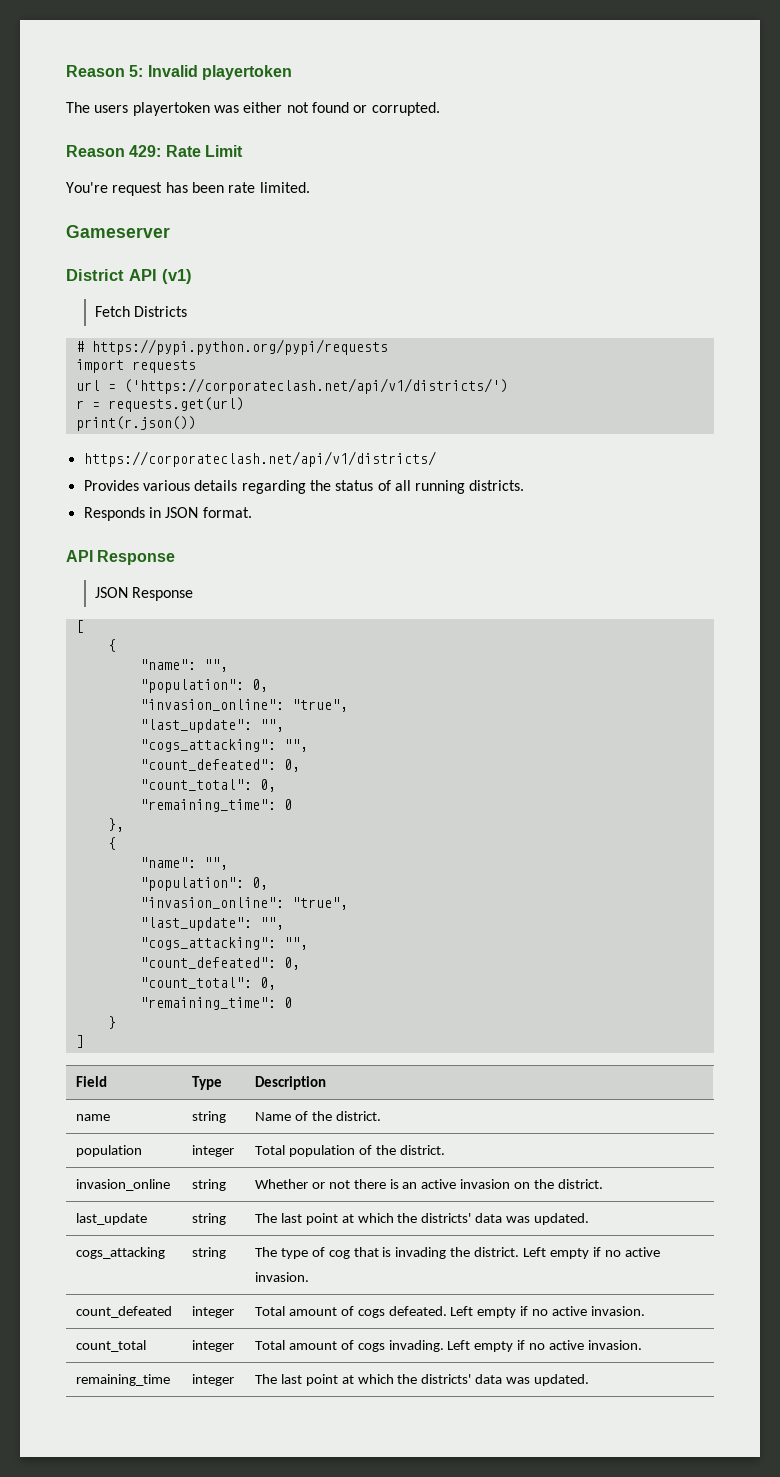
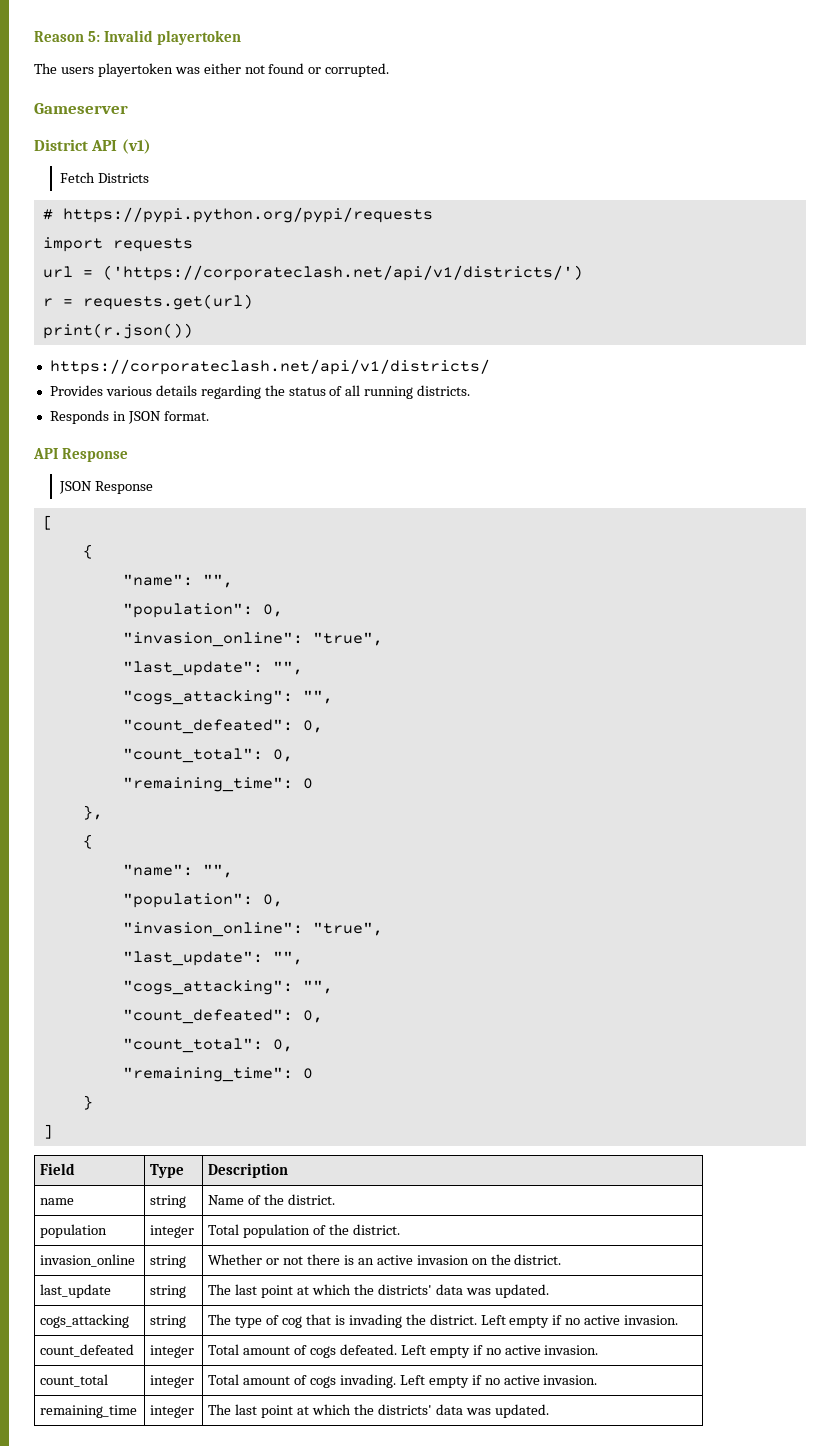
- Reason 429: Rate Limit
- You're request has been rate limited.

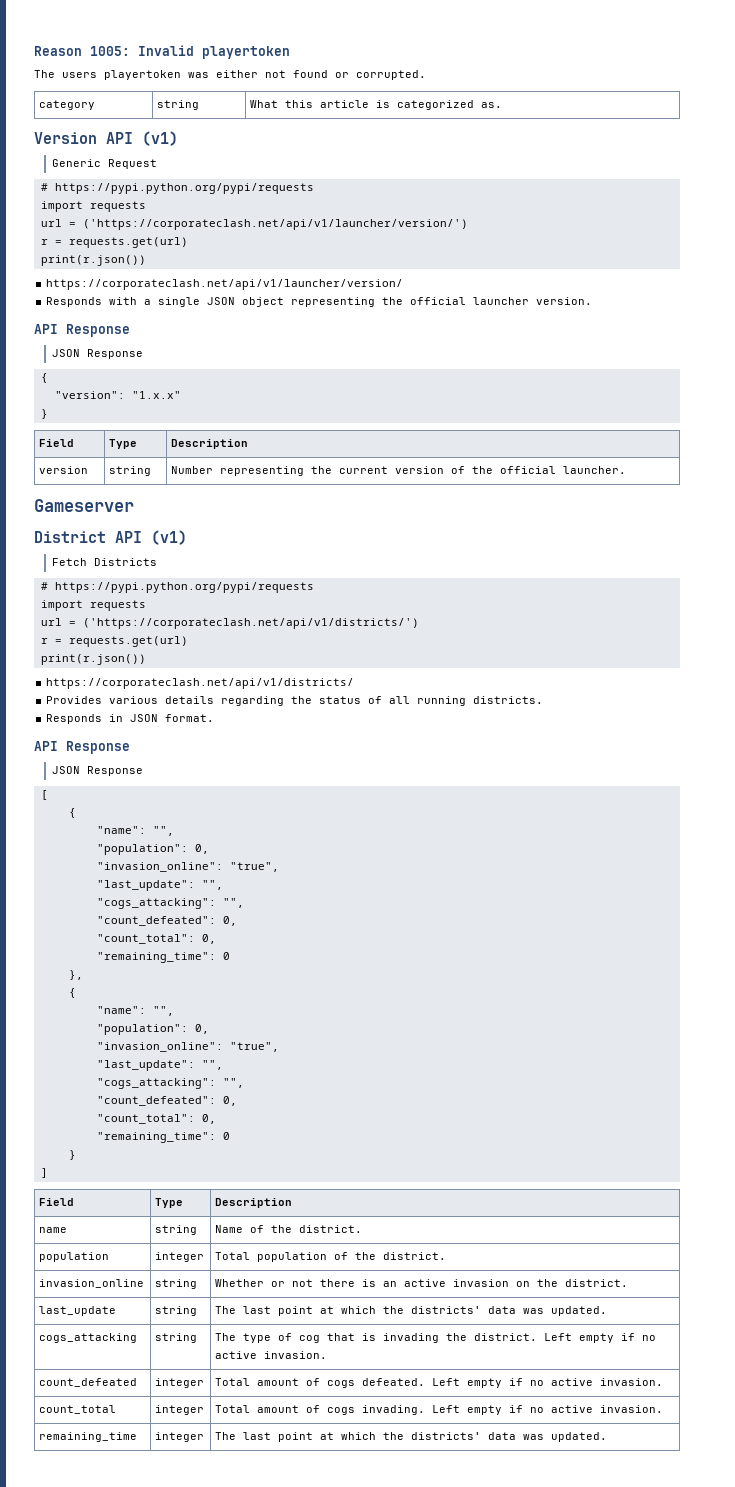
- Reason 5: Invalid playertoken
+ Reason 1005: Invalid playertoken
+ category | string | What this article is categorized as.
+ Version API (v1)
+ Generic Request
+ # https://pypi.python.org/pypi/requests
+ import requests
+ url = ('https://corporateclash.net/api/v1/launcher/version/')
+ r = requests.get(url)
+ print(r.json())
+ https://corporateclash.net/api/v1/launcher/version/
+ Responds with a single JSON object representing the official launcher version.
+ API Response
+ JSON Response
+ {
+ "version": "1.x.x"
+ }
+ Field | Type | Description
+ version | string | Number representing the current version of the official launcher.

